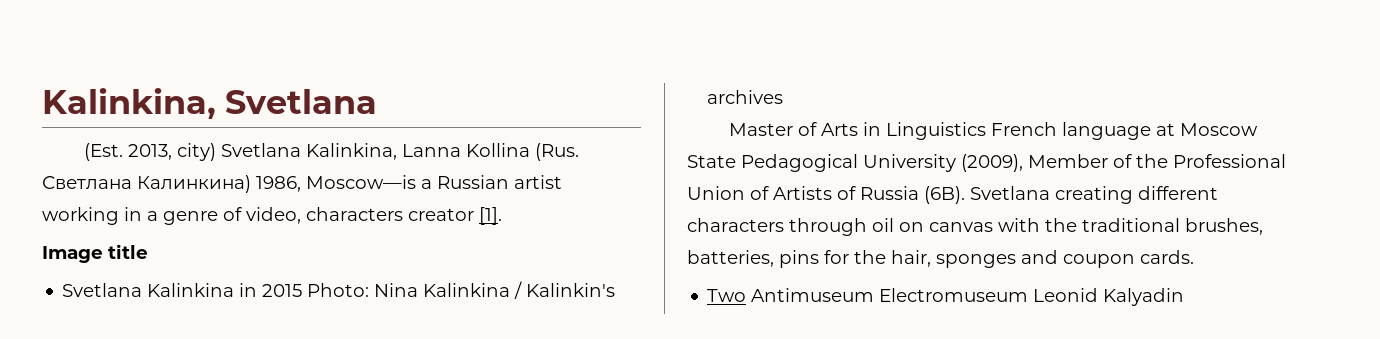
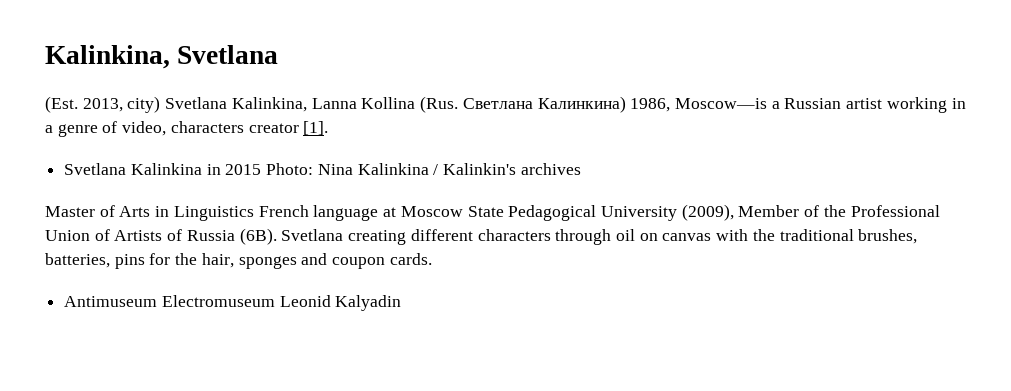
- Image title
- Two Antimuseum Electromuseum Leonid Kalyadin
+ Antimuseum Electromuseum Leonid Kalyadin

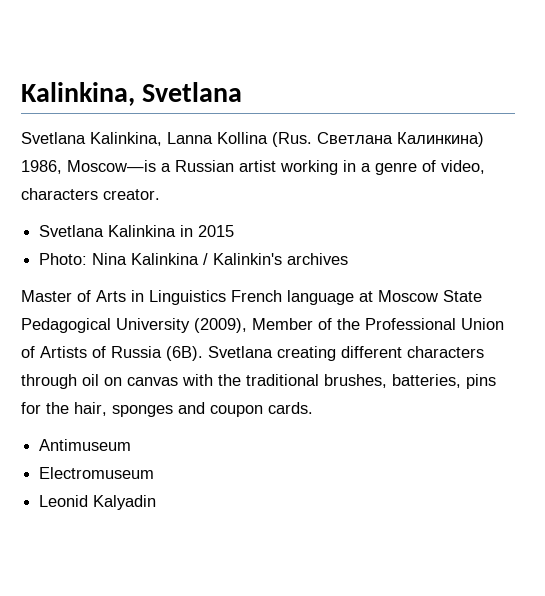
- (Est. 2013, city) Svetlana Kalinkina, Lanna Kollina (Rus. Светлана Калинкина) 1986, Moscow—is a Russian artist working in a genre of video, characters creator [1].
+ Svetlana Kalinkina, Lanna Kollina (Rus. Светлана Калинкина) 1986, Moscow—is a Russian artist working in a genre of video, characters creator.
- Svetlana Kalinkina in 2015 Photo: Nina Kalinkina / Kalinkin's archives
+ Svetlana Kalinkina in 2015
+ Photo: Nina Kalinkina / Kalinkin's archives
- Antimuseum Electromuseum Leonid Kalyadin
+ Antimuseum
+ Electromuseum
+ Leonid Kalyadin

